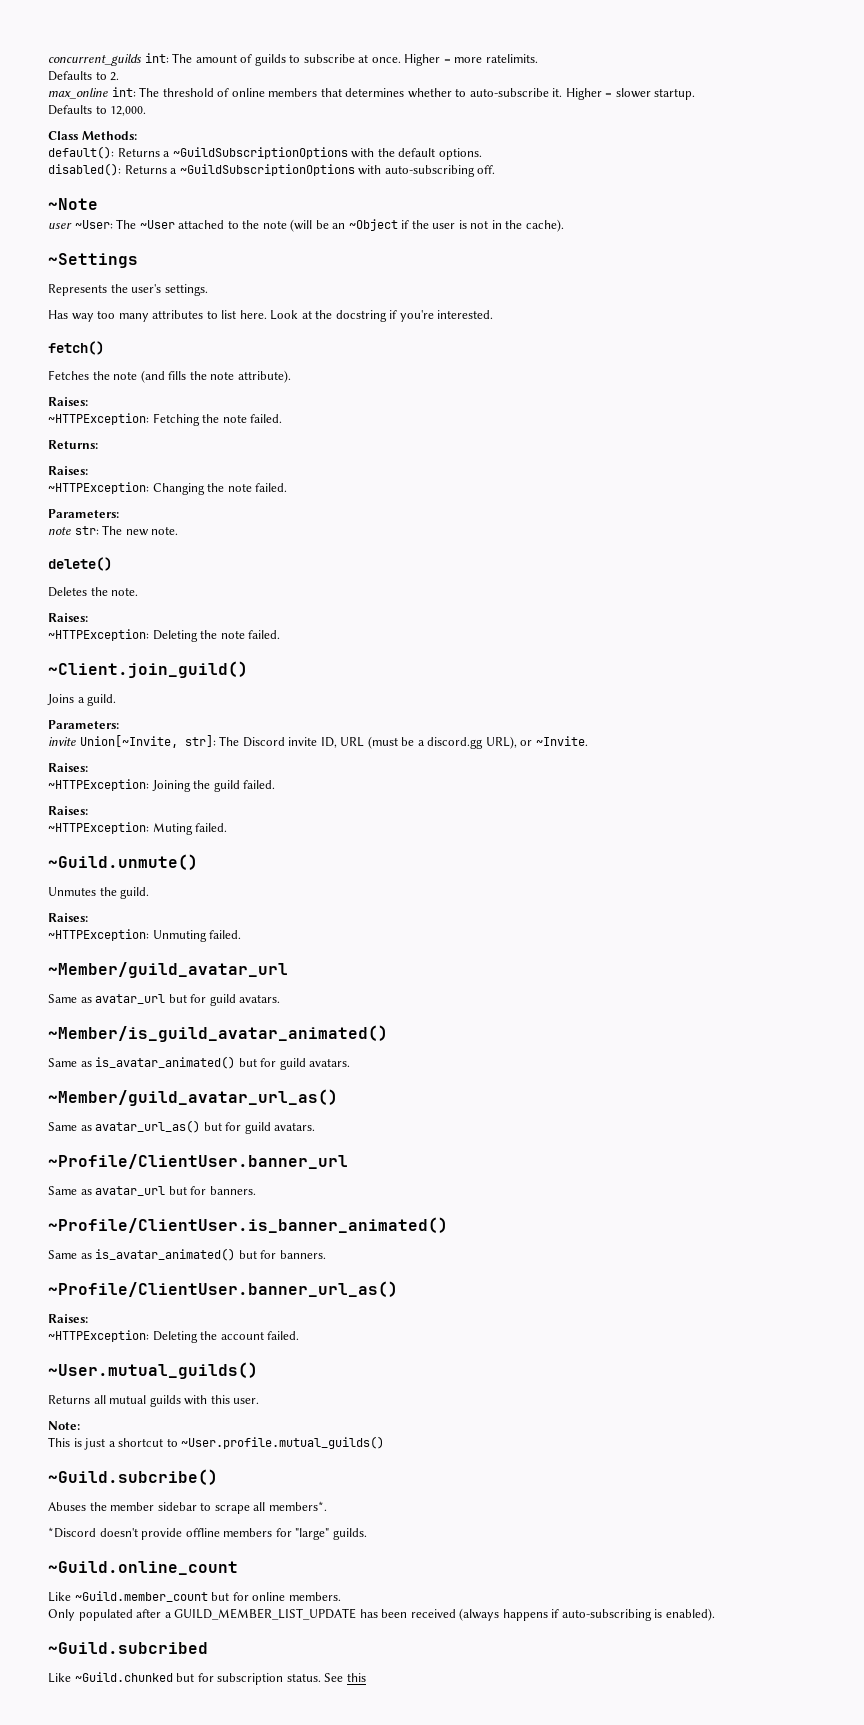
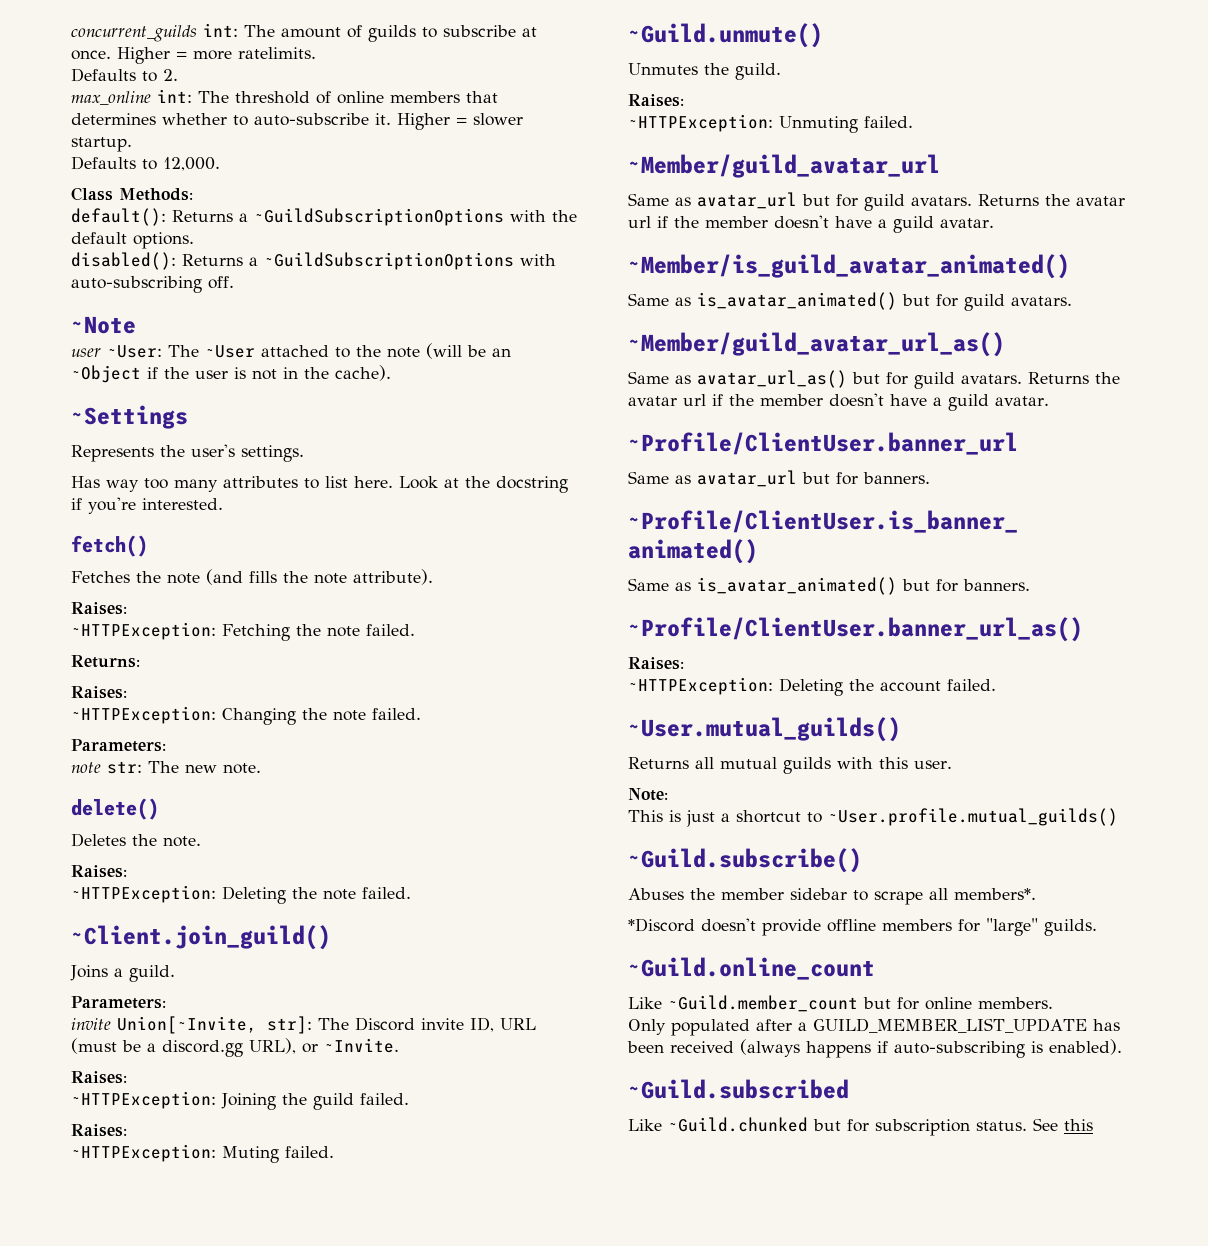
- Same as avatar_url but for guild avatars.
+ Same as avatar_url but for guild avatars. Returns the avatar url if the member doesn't have a guild avatar.
- Same as avatar_url_as() but for guild avatars.
+ Same as avatar_url_as() but for guild avatars. Returns the avatar url if the member doesn't have a guild avatar.
- ~Guild.subcribe()
+ ~Guild.subscribe()
- ~Guild.subcribed
+ ~Guild.subscribed

